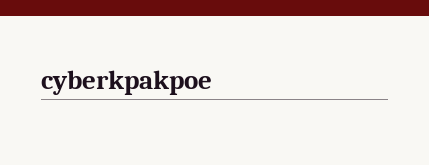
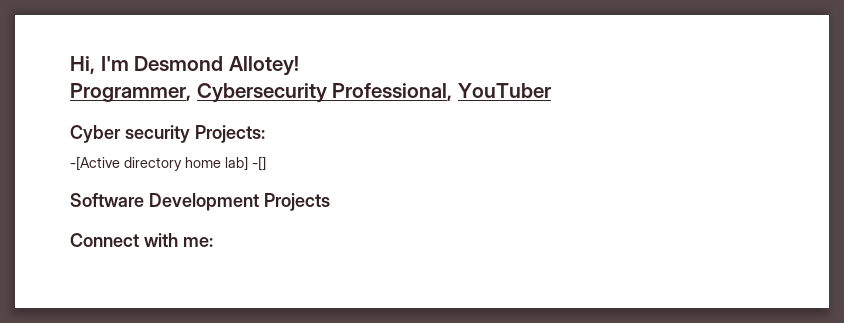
- cyberkpakpoe
+ Hi, I'm Desmond Allotey!
+ Programmer, Cybersecurity Professional, YouTuber
+ Cyber security Projects:
+ -[Active directory home lab] -[]
+ Software Development Projects
+ Connect with me:

